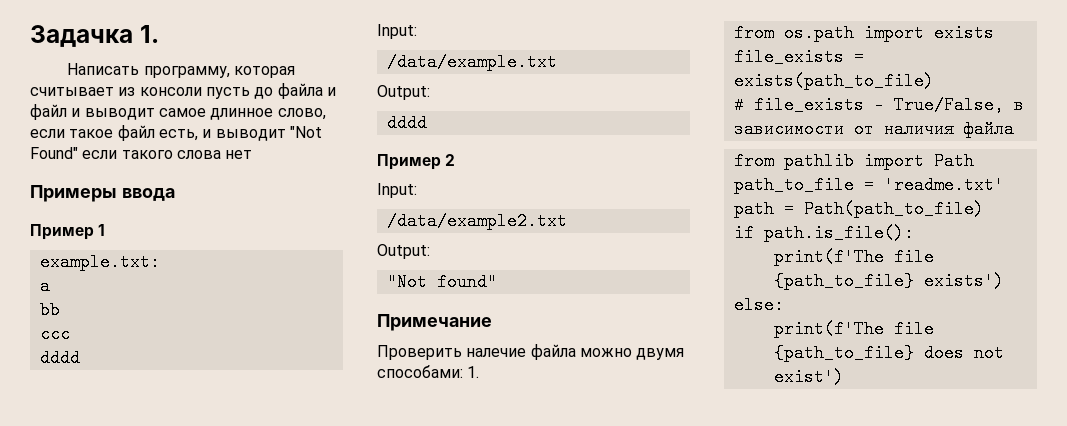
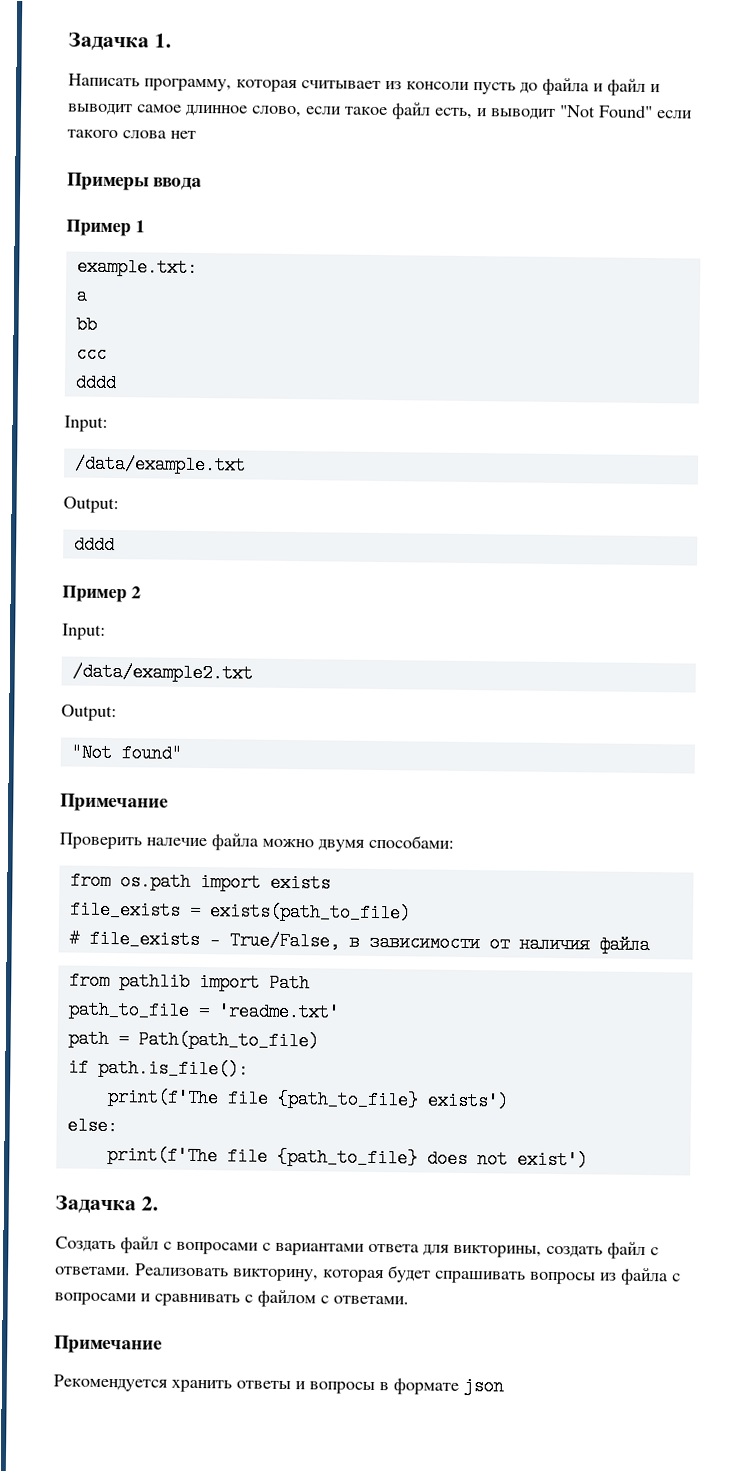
- Проверить налечие файла можно двумя способами: 1.
+ Проверить налечие файла можно двумя способами:
+ Задачка 2.
+ Создать файл с вопросами с вариантами ответа для викторины, создать файл с ответами. Реализовать викторину, которая будет спрашивать вопросы из файла с вопросами и сравнивать с файлом с ответами.
+ Примечание
+ Рекомендуется хранить ответы и вопросы в формате json

